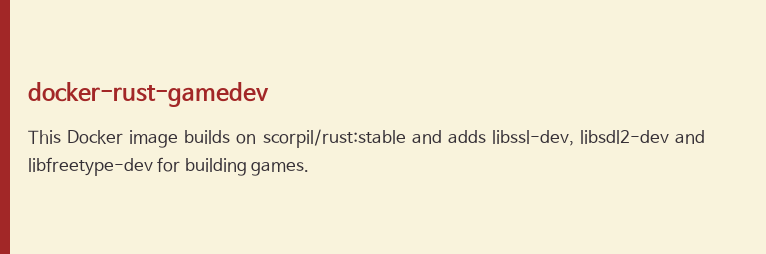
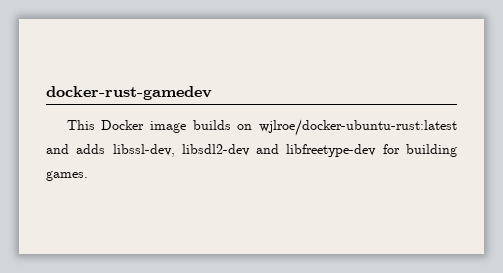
- This Docker image builds on scorpil/rust:stable and adds libssl-dev, libsdl2-dev and libfreetype-dev for building games.
+ This Docker image builds on wjlroe/docker-ubuntu-rust:latest and adds libssl-dev, libsdl2-dev and libfreetype-dev for building games.

